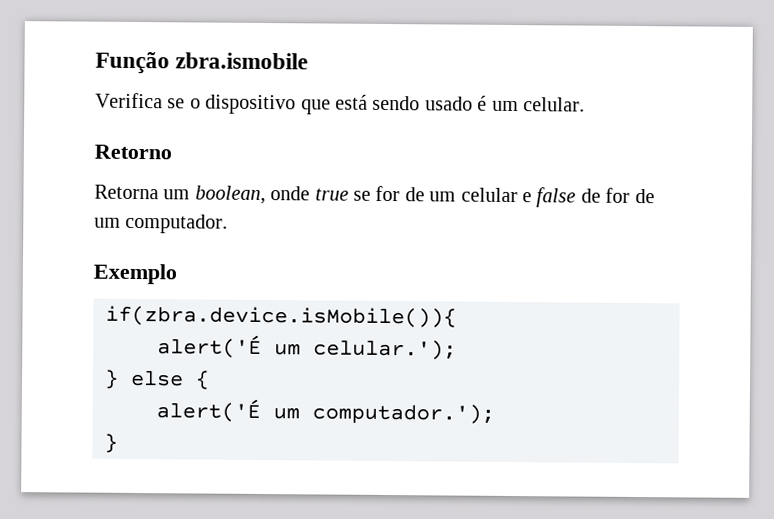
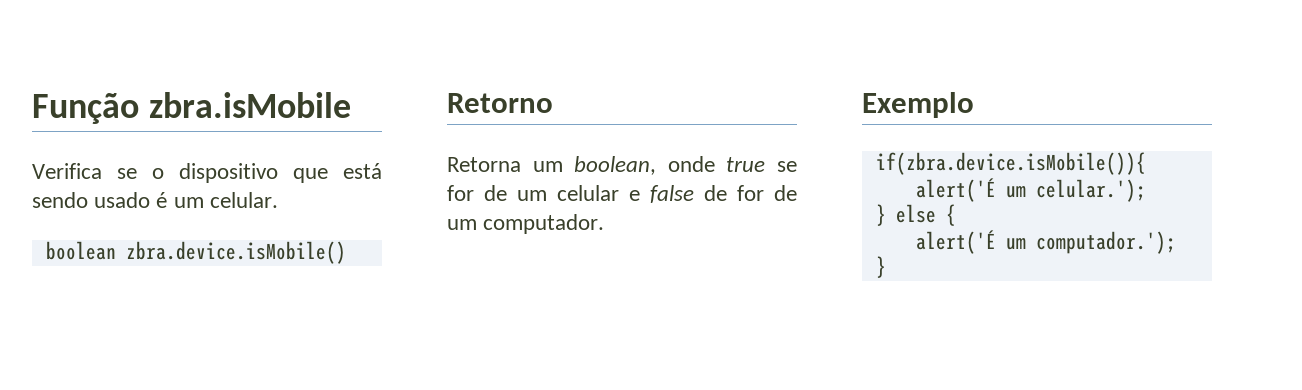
- Função zbra.ismobile
+ Função zbra.isMobile
+ boolean zbra.device.isMobile()

